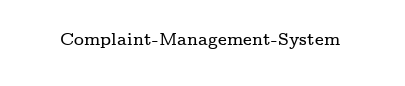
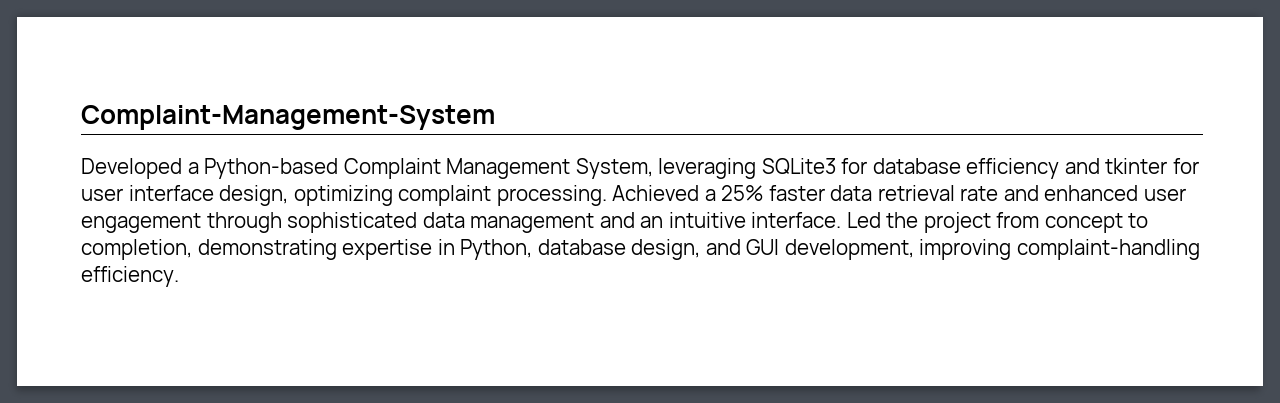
+ Developed a Python-based Complaint Management System, leveraging SQLite3 for database efficiency and tkinter for user interface design, optimizing complaint processing. Achieved a 25% faster data retrieval rate and enhanced user engagement through sophisticated data management and an intuitive interface. Led the project from concept to completion, demonstrating expertise in Python, database design, and GUI development, improving complaint-handling efficiency.

